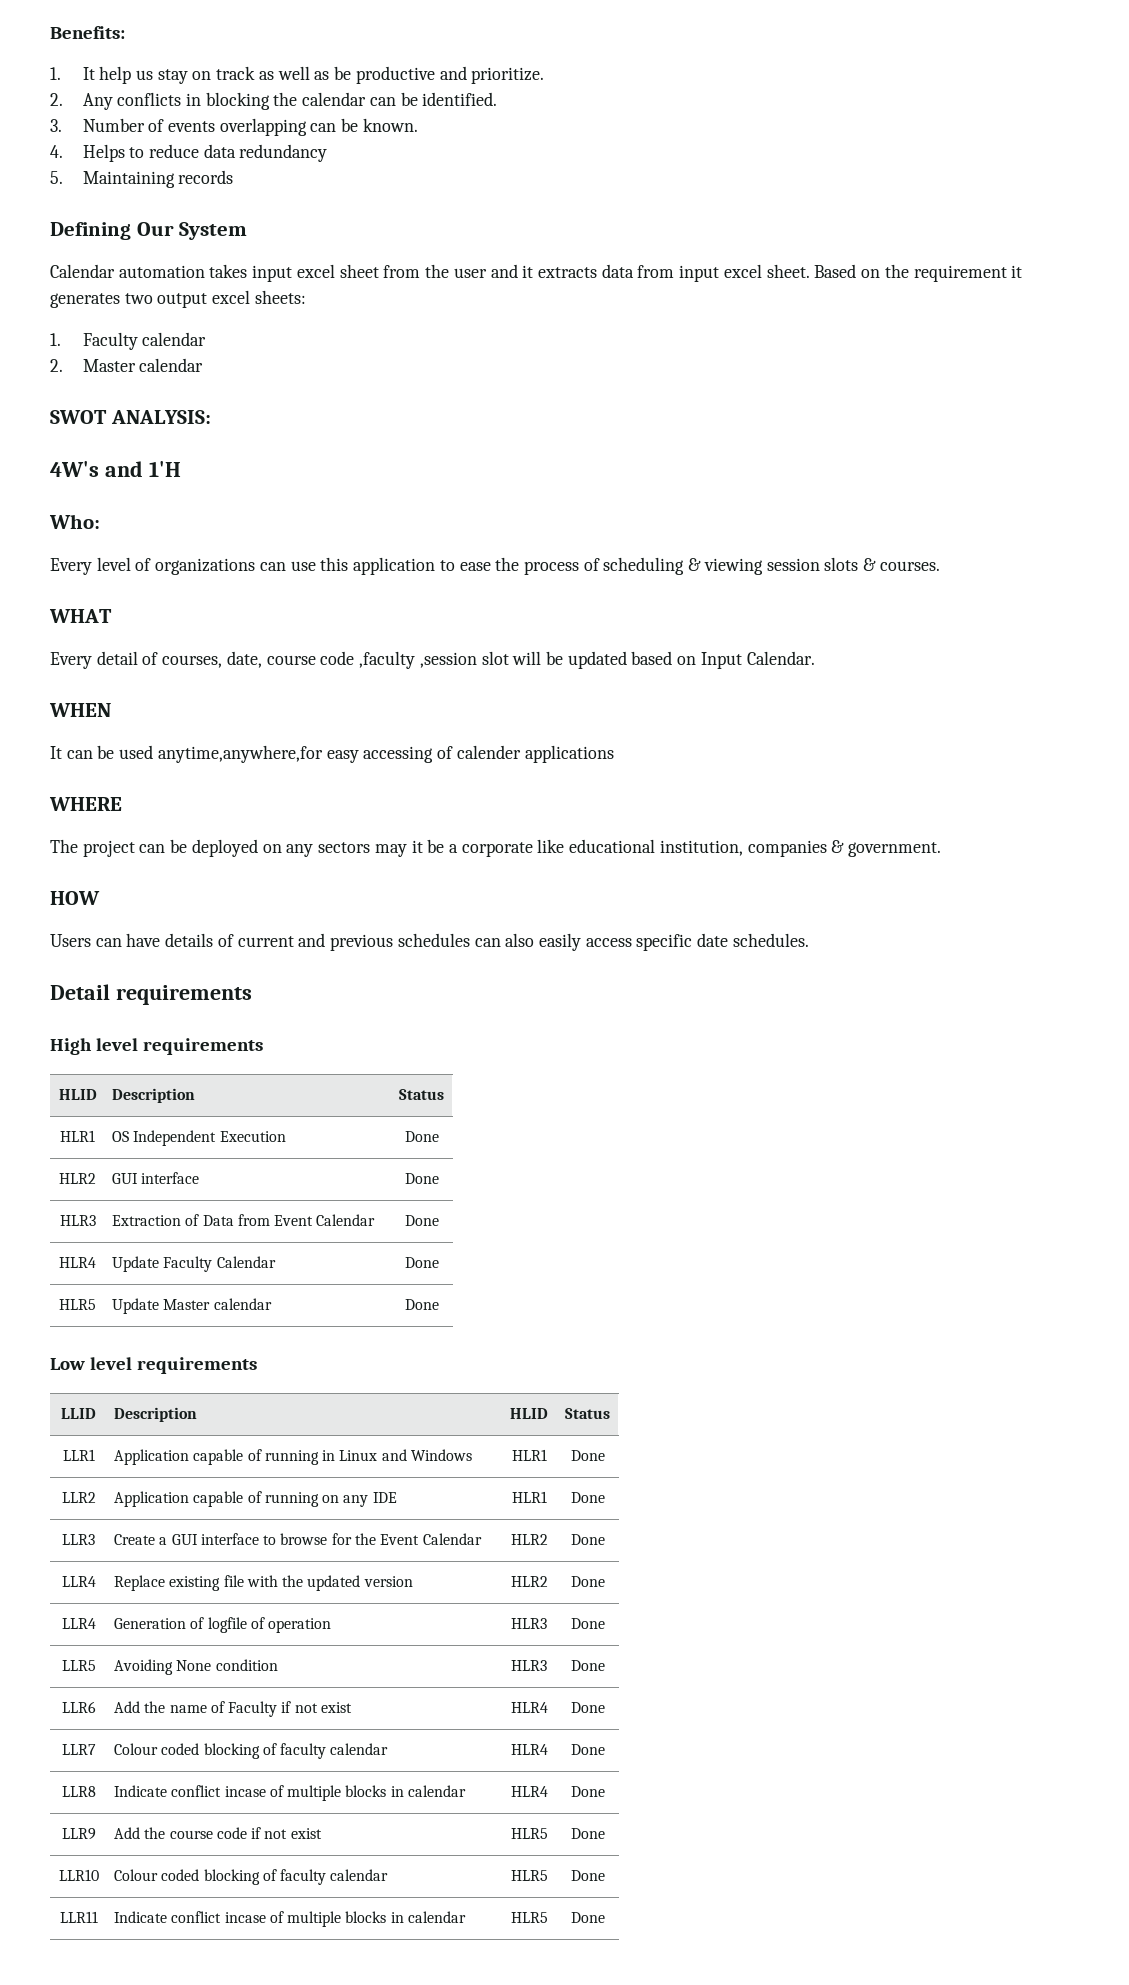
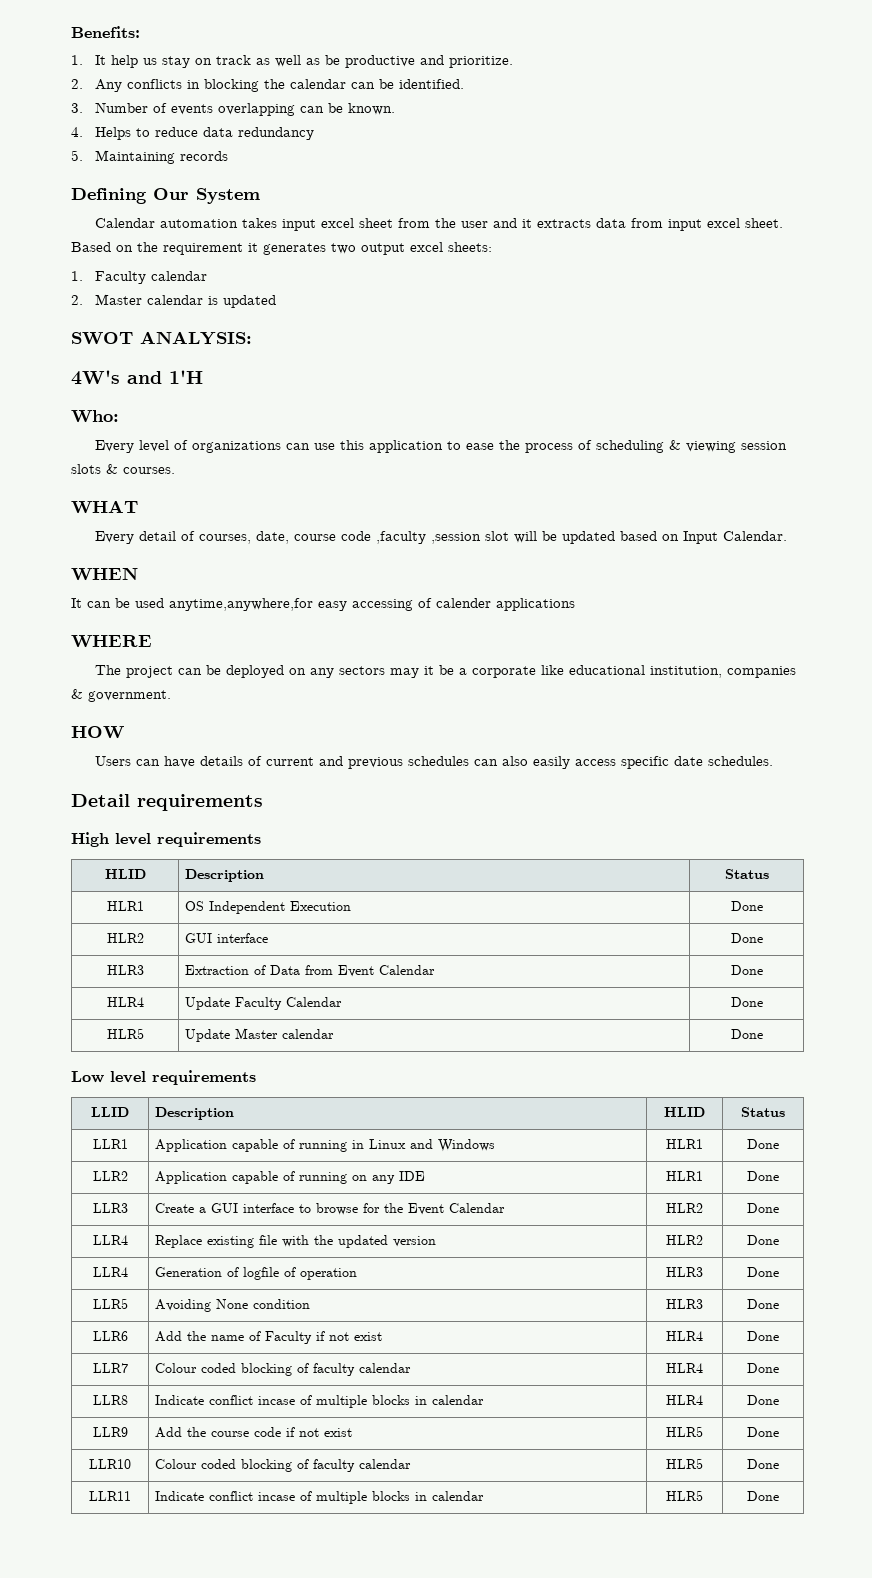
- 2. Master calendar
+ 2. Master calendar is updated

